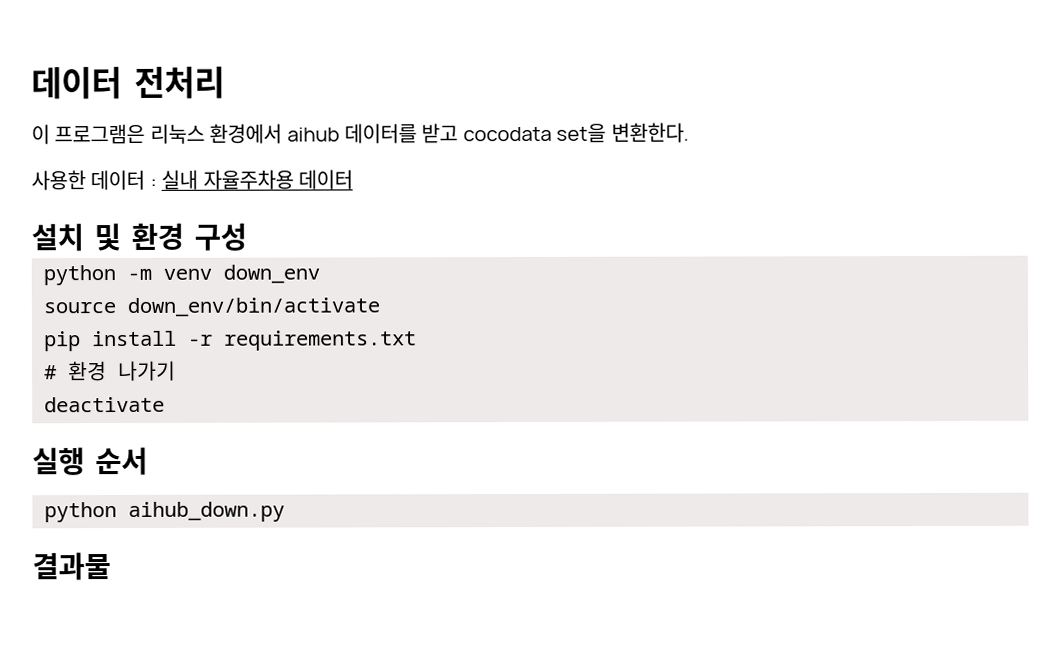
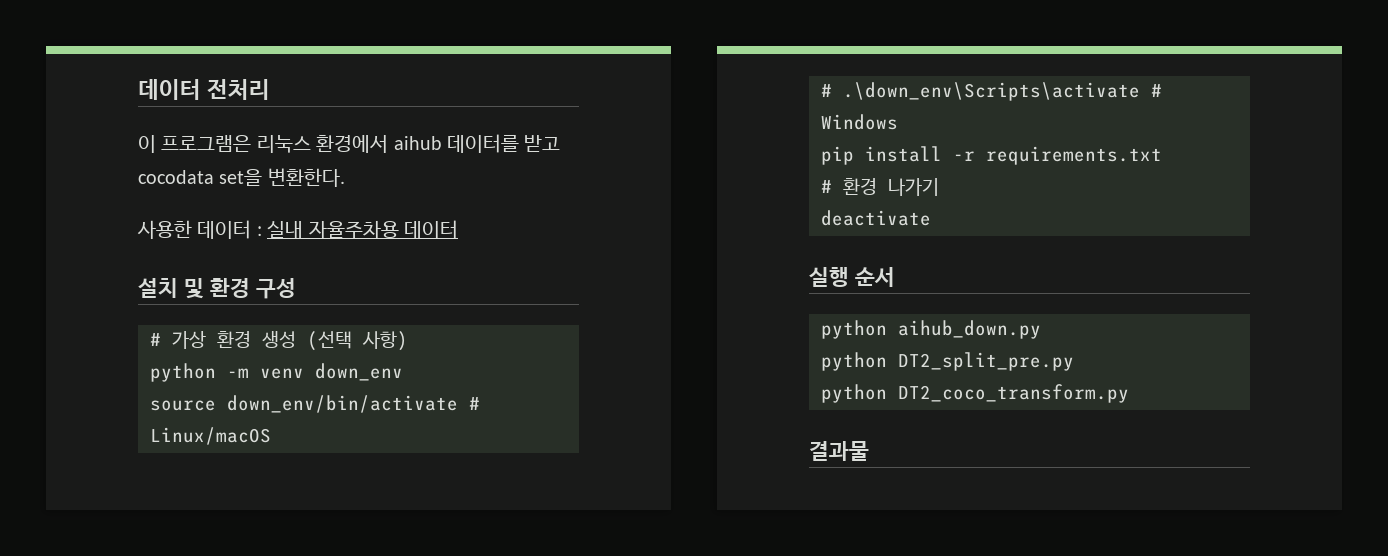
+ # 가상 환경 생성 (선택 사항)
- source down_env/bin/activate
+ source down_env/bin/activate # Linux/macOS
+ # .\down_env\Scripts\activate # Windows
+ python DT2_split_pre.py
+ python DT2_coco_transform.py

